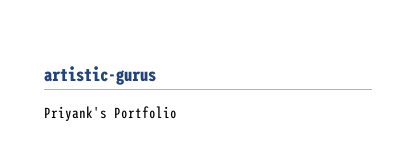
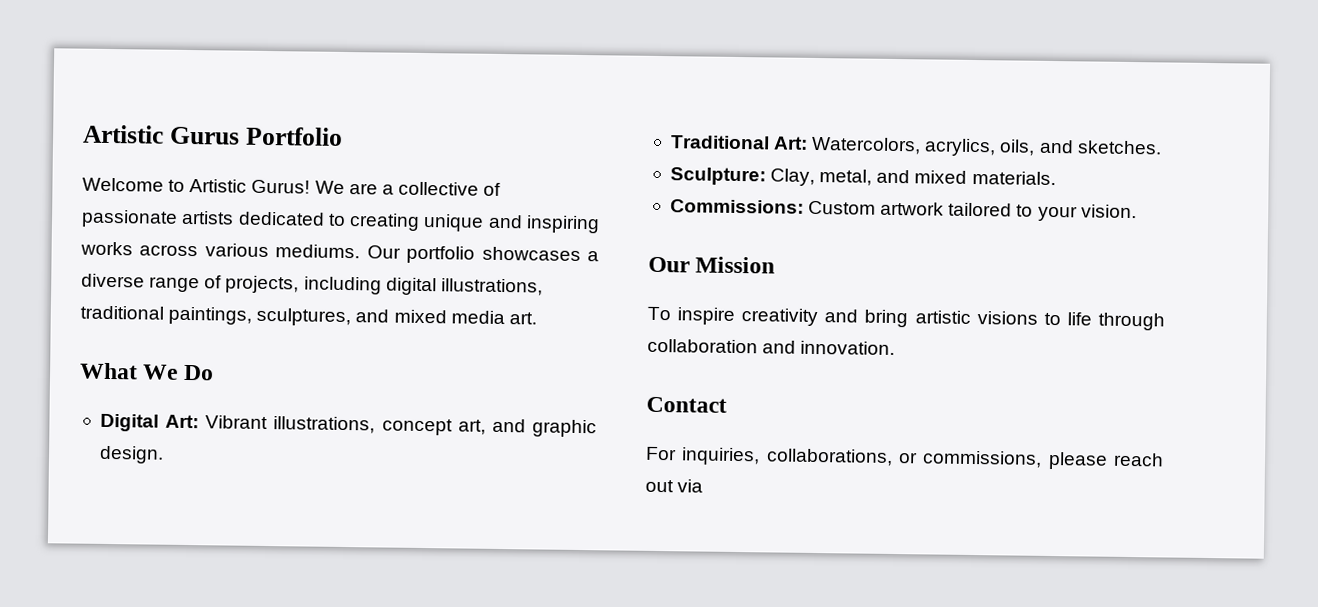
- artistic-gurus
- Priyank's Portfolio
+ Artistic Gurus Portfolio
+ Welcome to Artistic Gurus! We are a collective of passionate artists dedicated to creating unique and inspiring works across various mediums. Our portfolio showcases a diverse range of projects, including digital illustrations, traditional paintings, sculptures, and mixed media art.
+ What We Do
+ Digital Art: Vibrant illustrations, concept art, and graphic design.
+ Traditional Art: Watercolors, acrylics, oils, and sketches.
+ Sculpture: Clay, metal, and mixed materials.
+ Commissions: Custom artwork tailored to your vision.
+ Our Mission
+ To inspire creativity and bring artistic visions to life through collaboration and innovation.
+ Contact
+ For inquiries, collaborations, or commissions, please reach out via

